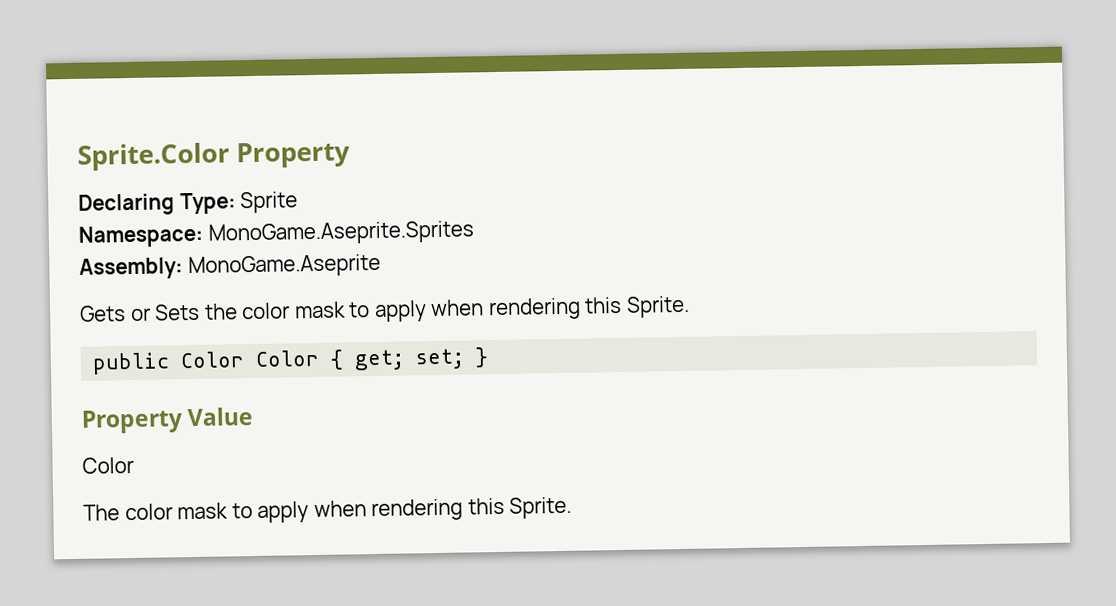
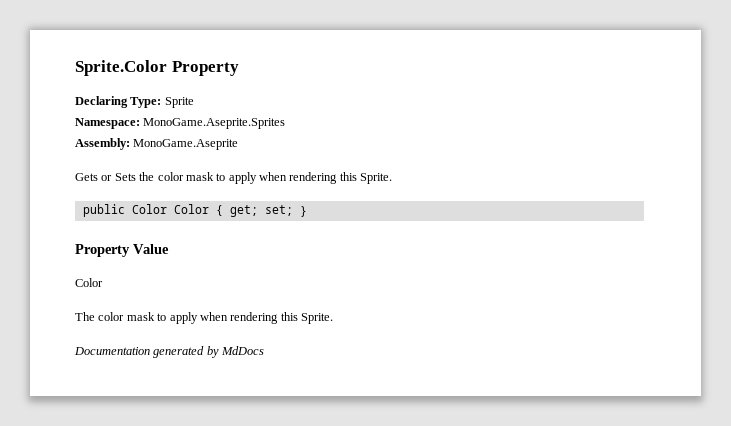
+ Documentation generated by MdDocs

